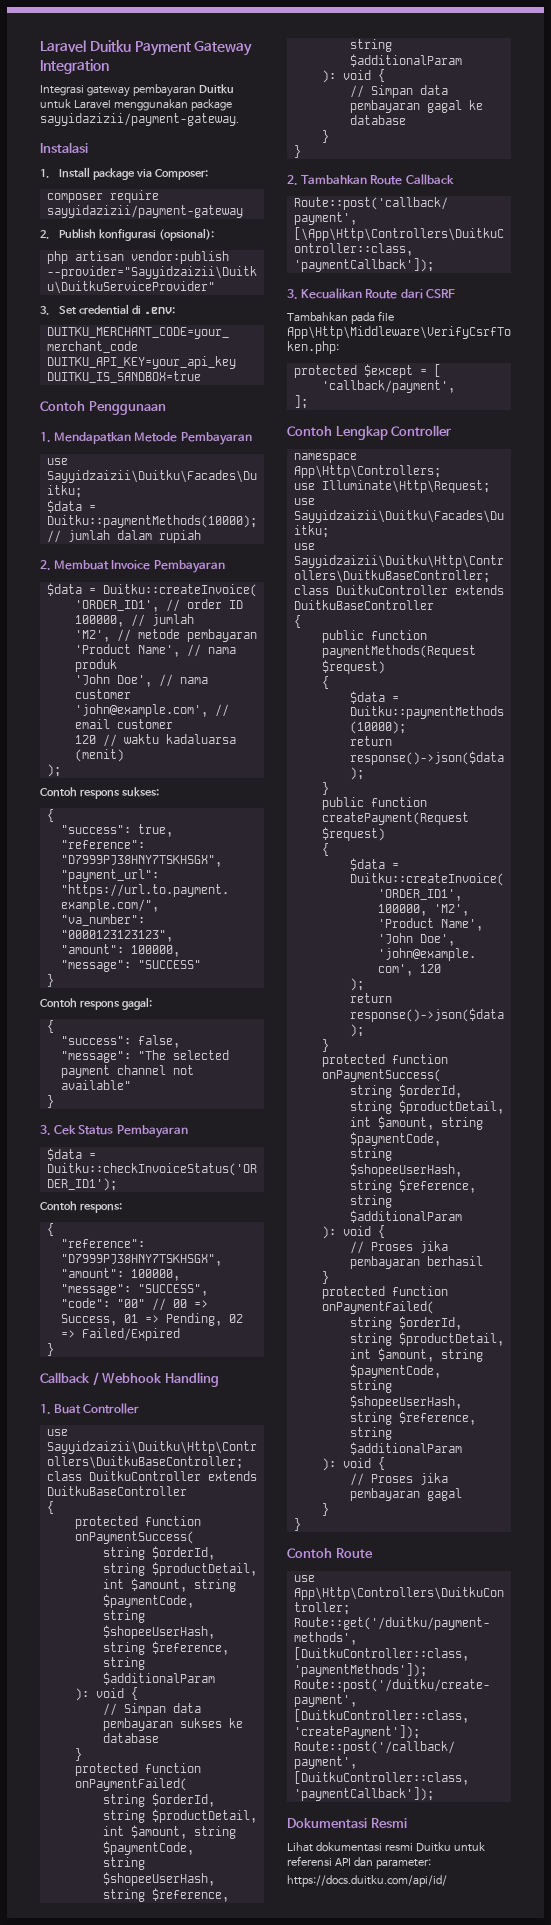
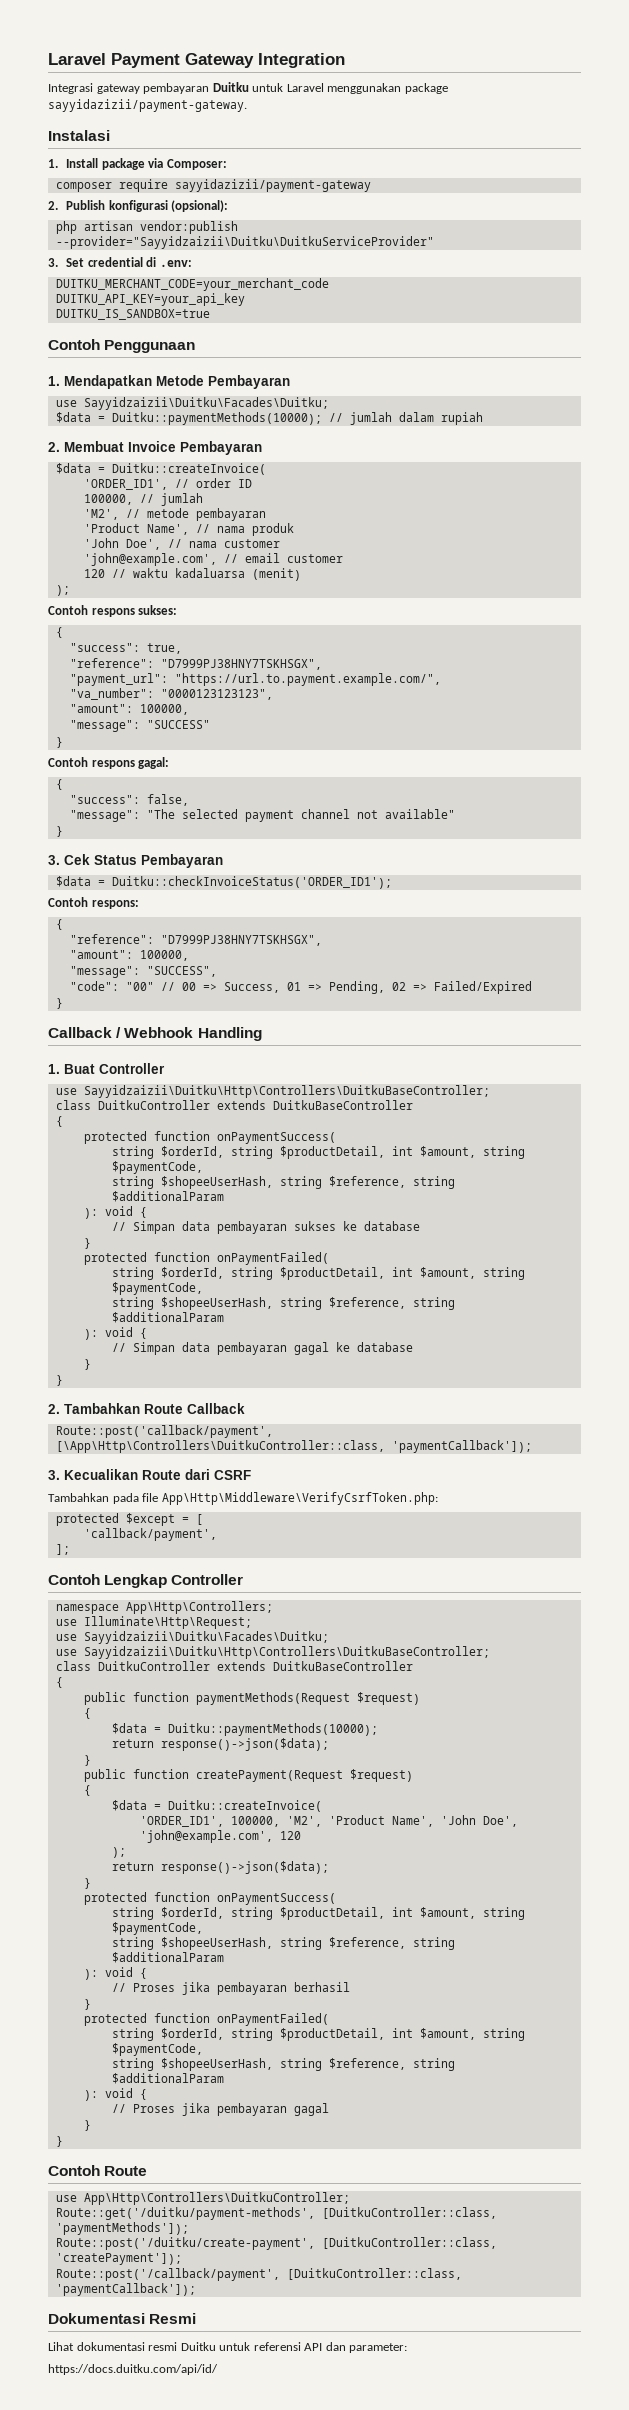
- Laravel Duitku Payment Gateway Integration
+ Laravel Payment Gateway Integration

